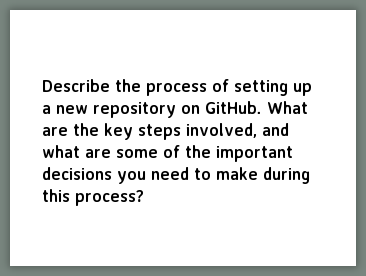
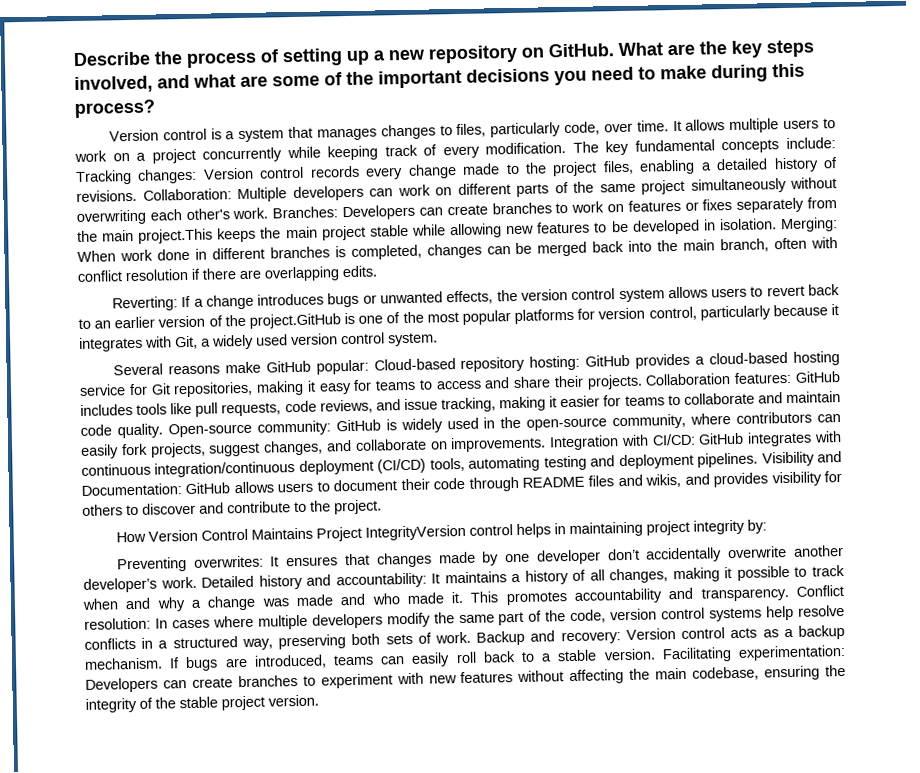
+ Version control is a system that manages changes to files, particularly code, over time. It allows multiple users to work on a project concurrently while keeping track of every modification. The key fundamental concepts include: Tracking changes: Version control records every change made to the project files, enabling a detailed history of revisions. Collaboration: Multiple developers can work on different parts of the same project simultaneously without overwriting each other's work. Branches: Developers can create branches to work on features or fixes separately from the main project.This keeps the main project stable while allowing new features to be developed in isolation. Merging: When work done in different branches is completed, changes can be merged back into the main branch, often with conflict resolution if there are overlapping edits.
+ Reverting: If a change introduces bugs or unwanted effects, the version control system allows users to revert back to an earlier version of the project.GitHub is one of the most popular platforms for version control, particularly because it integrates with Git, a widely used version control system.
+ Several reasons make GitHub popular: Cloud-based repository hosting: GitHub provides a cloud-based hosting service for Git repositories, making it easy for teams to access and share their projects. Collaboration features: GitHub includes tools like pull requests, code reviews, and issue tracking, making it easier for teams to collaborate and maintain code quality. Open-source community: GitHub is widely used in the open-source community, where contributors can easily fork projects, suggest changes, and collaborate on improvements. Integration with CI/CD: GitHub integrates with continuous integration/continuous deployment (CI/CD) tools, automating testing and deployment pipelines. Visibility and Documentation: GitHub allows users to document their code through README files and wikis, and provides visibility for others to discover and contribute to the project.
+ How Version Control Maintains Project IntegrityVersion control helps in maintaining project integrity by:
+ Preventing overwrites: It ensures that changes made by one developer don’t accidentally overwrite another developer’s work. Detailed history and accountability: It maintains a history of all changes, making it possible to track when and why a change was made and who made it. This promotes accountability and transparency. Conflict resolution: In cases where multiple developers modify the same part of the code, version control systems help resolve conflicts in a structured way, preserving both sets of work. Backup and recovery: Version control acts as a backup mechanism. If bugs are introduced, teams can easily roll back to a stable version. Facilitating experimentation: Developers can create branches to experiment with new features without affecting the main codebase, ensuring the integrity of the stable project version.

